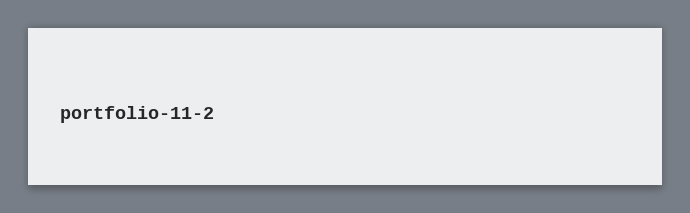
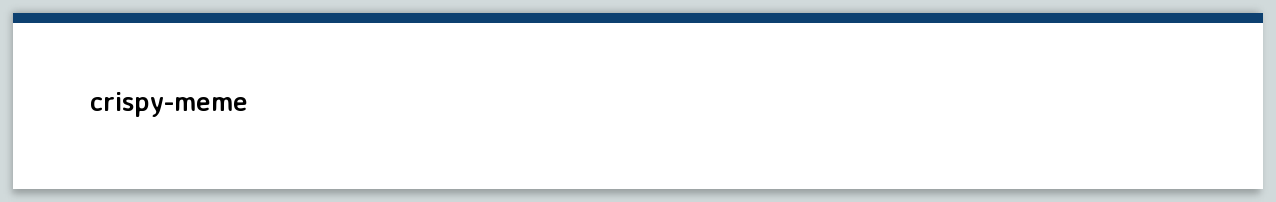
- portfolio-11-2
+ crispy-meme

